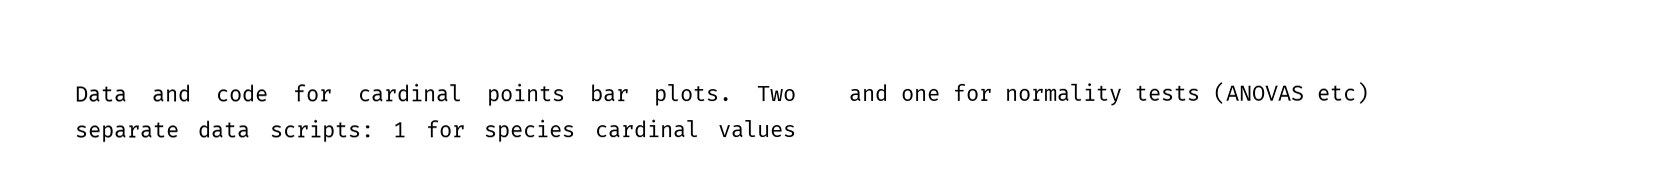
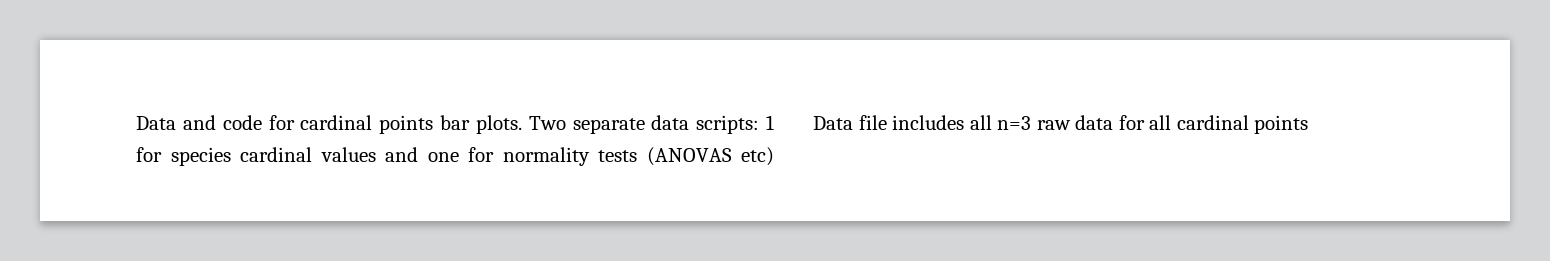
- Two separate data scripts: 1 for species cardinal values and one for normality tests (ANOVAS etc)
+ Two separate data scripts: 1 for species cardinal values and one for normality tests (ANOVAS etc) Data file includes all n=3 raw data for all cardinal points

